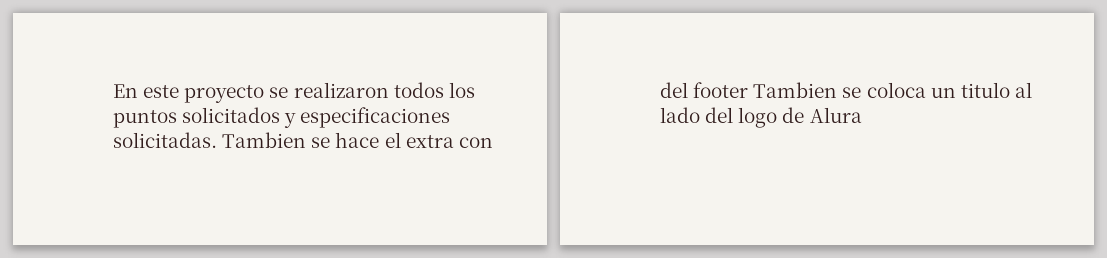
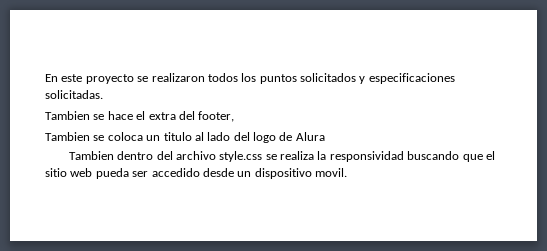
- En este proyecto se realizaron todos los puntos solicitados y especificaciones solicitadas. Tambien se hace el extra con del footer Tambien se coloca un titulo al lado del logo de Alura
+ En este proyecto se realizaron todos los puntos solicitados y especificaciones solicitadas.
+ Tambien se hace el extra del footer,
+ Tambien se coloca un titulo al lado del logo de Alura
+ Tambien dentro del archivo style.css se realiza la responsividad buscando que el sitio web pueda ser accedido desde un dispositivo movil.

